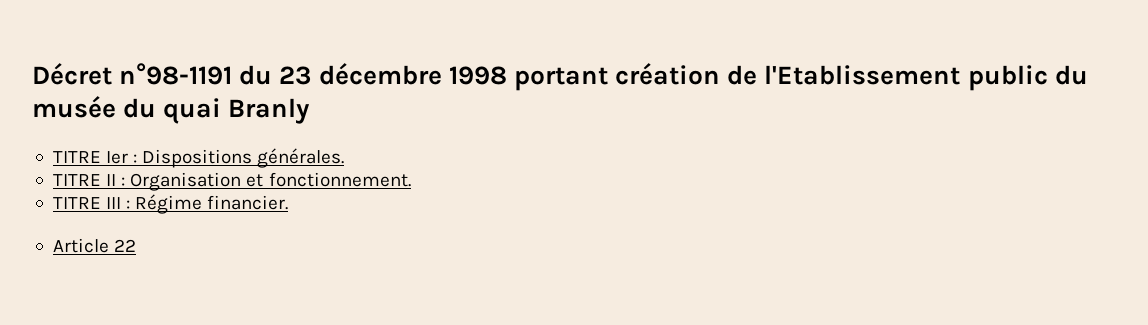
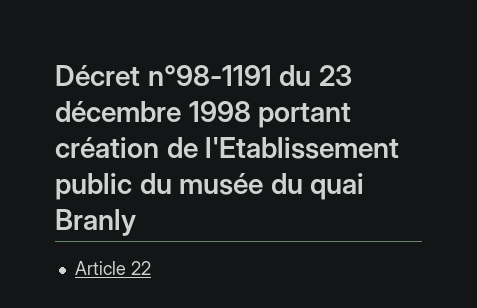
- TITRE Ier : Dispositions générales.
- TITRE II : Organisation et fonctionnement.
- TITRE III : Régime financier.

